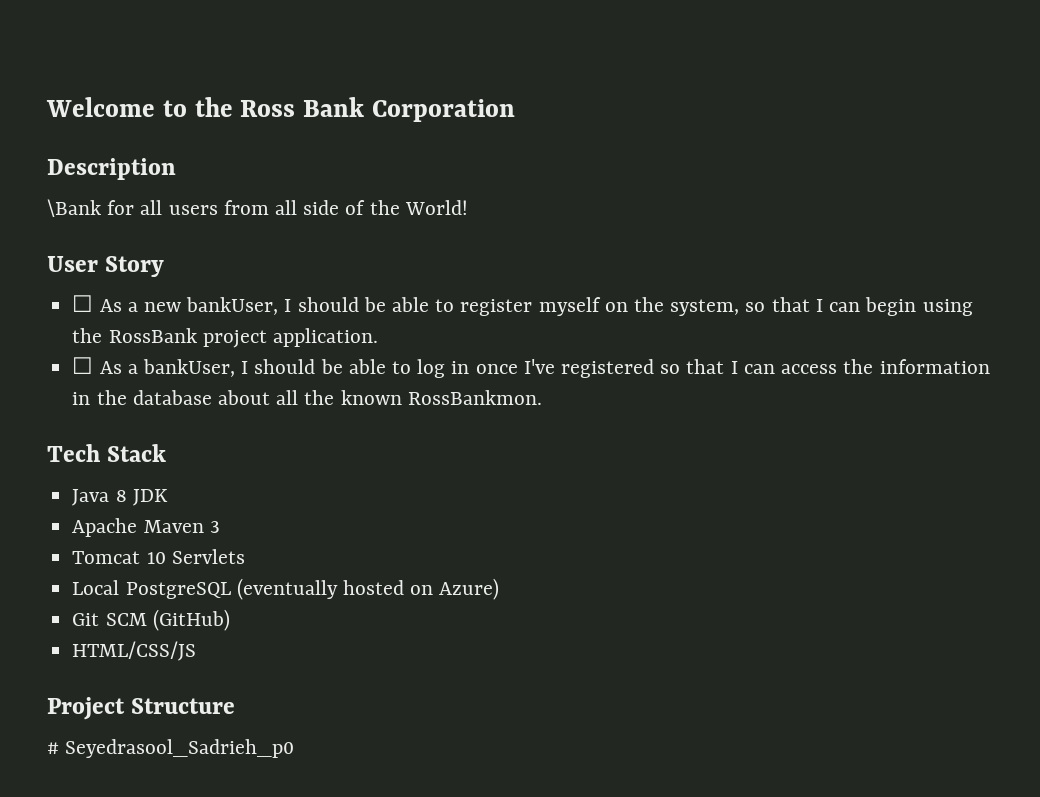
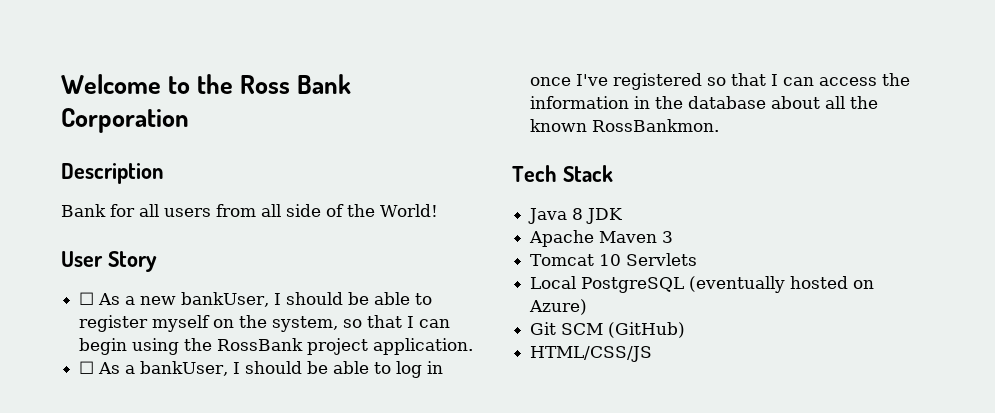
- \Bank for all users from all side of the World!
+ Bank for all users from all side of the World!
- Project Structure
- # Seyedrasool_Sadrieh_p0

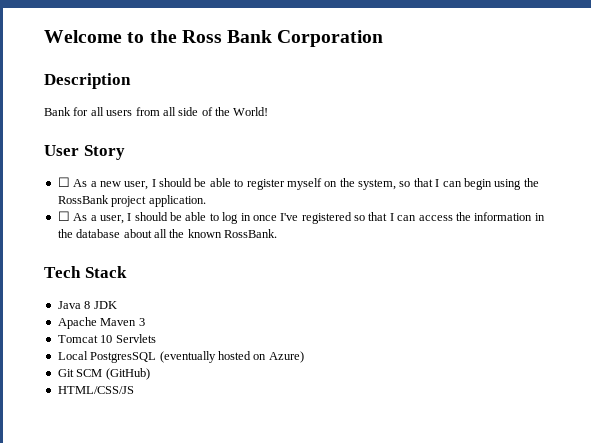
- ☐ As a new bankUser, I should be able to register myself on the system, so that I can begin using the RossBank project application.
+ ☐ As a new user, I should be able to register myself on the system, so that I can begin using the RossBank project application.
- ☐ As a bankUser, I should be able to log in once I've registered so that I can access the information in the database about all the known RossBankmon.
+ ☐ As a user, I should be able to log in once I've registered so that I can access the information in the database about all the known RossBank.
- Local PostgreSQL (eventually hosted on Azure)
+ Local PostgresSQL (eventually hosted on Azure)

